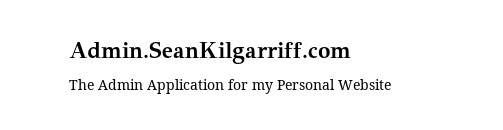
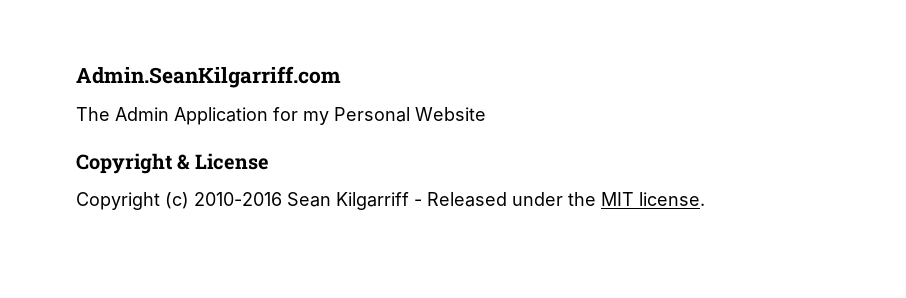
+ Copyright & License
+ Copyright (c) 2010-2016 Sean Kilgarriff - Released under the MIT license.

